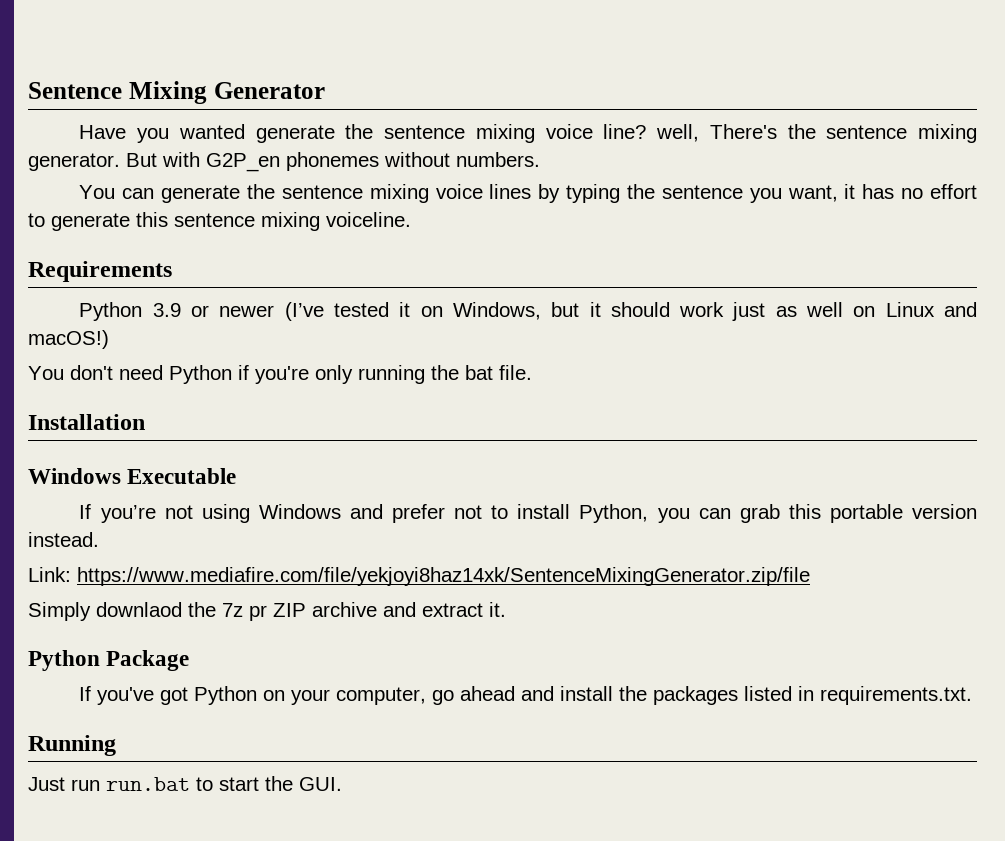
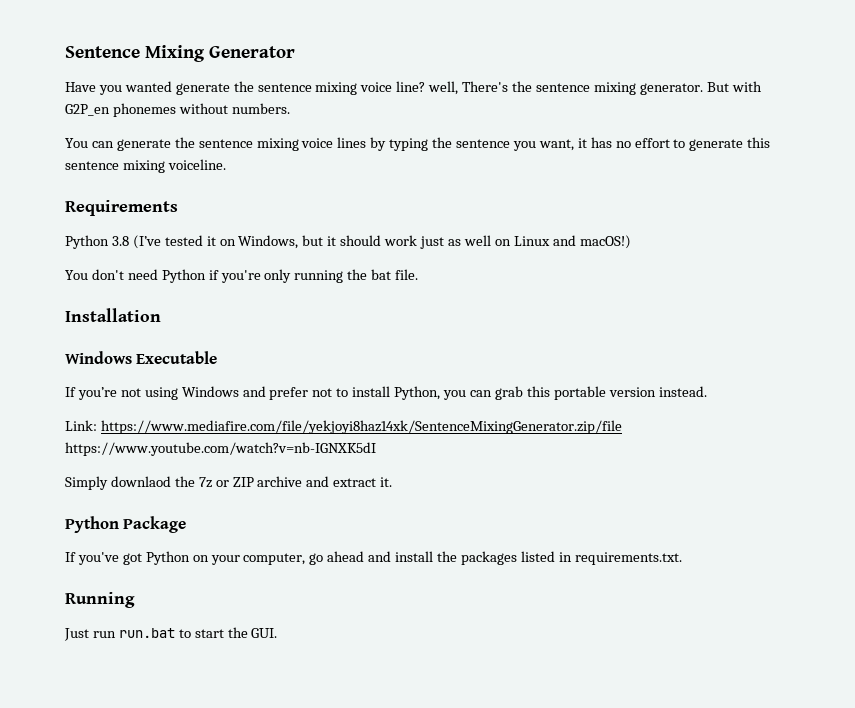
- Python 3.9 or newer (I’ve tested it on Windows, but it should work just as well on Linux and macOS!)
+ Python 3.8 (I’ve tested it on Windows, but it should work just as well on Linux and macOS!)
- Link: https://www.mediafire.com/file/yekjoyi8haz14xk/SentenceMixingGenerator.zip/file
+ Link: https://www.mediafire.com/file/yekjoyi8haz14xk/SentenceMixingGenerator.zip/file https://www.youtube.com/watch?v=nb-IGNXK5dI
- Simply downlaod the 7z pr ZIP archive and extract it.
+ Simply downlaod the 7z or ZIP archive and extract it.

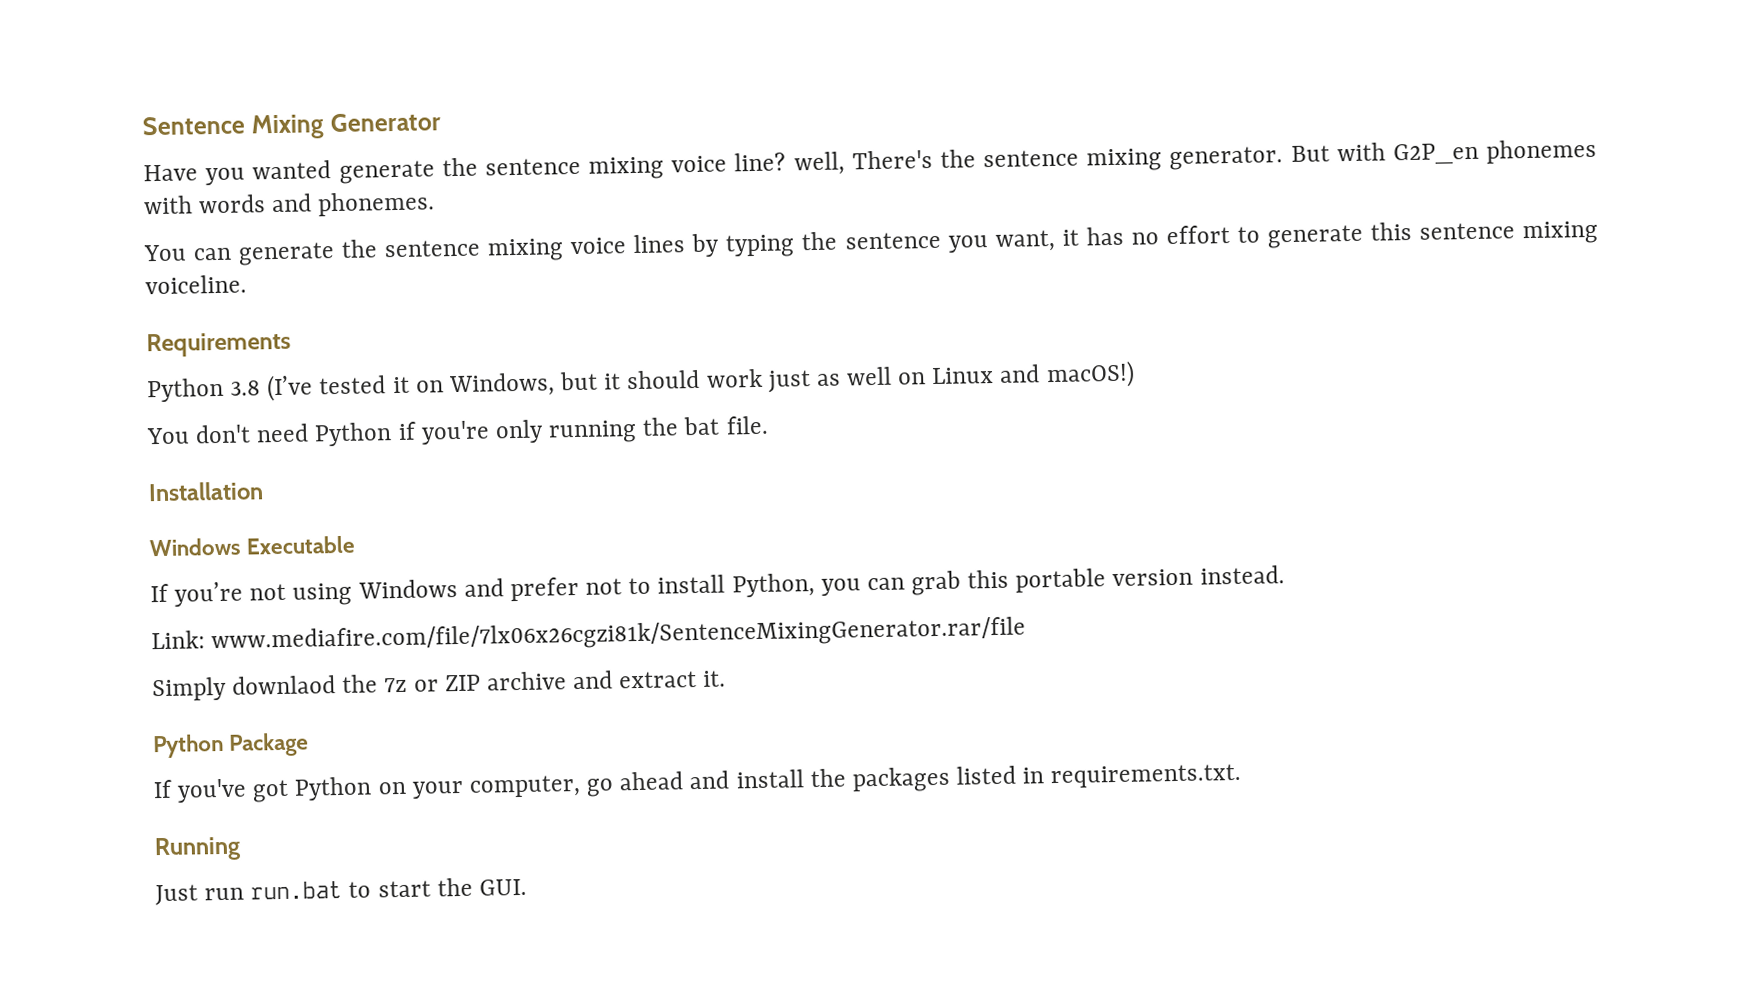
- But with G2P_en phonemes without numbers.
+ But with G2P_en phonemes with words and phonemes.
- Link: https://www.mediafire.com/file/yekjoyi8haz14xk/SentenceMixingGenerator.zip/file https://www.youtube.com/watch?v=nb-IGNXK5dI
+ Link: www.mediafire.com/file/7lx06x26cgzi81k/SentenceMixingGenerator.rar/file

